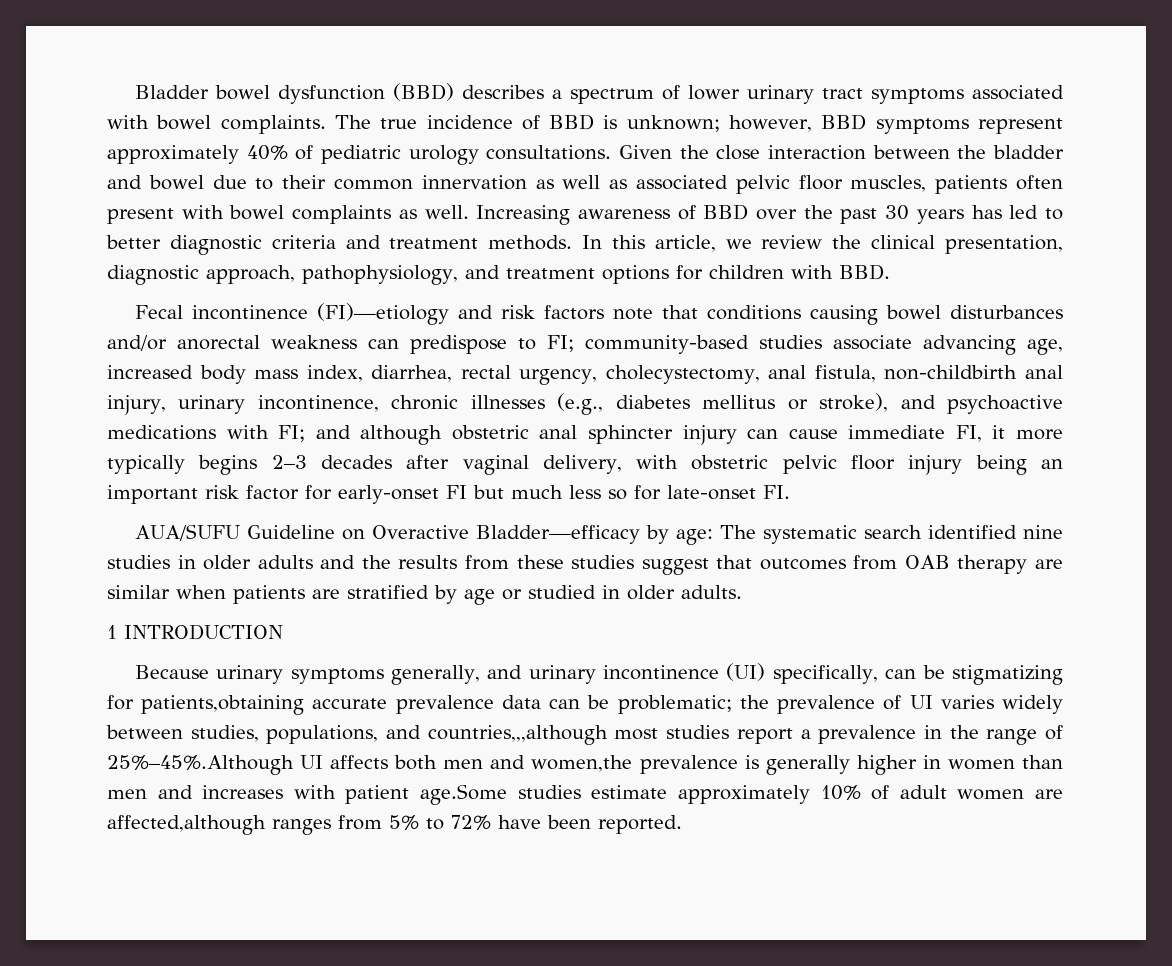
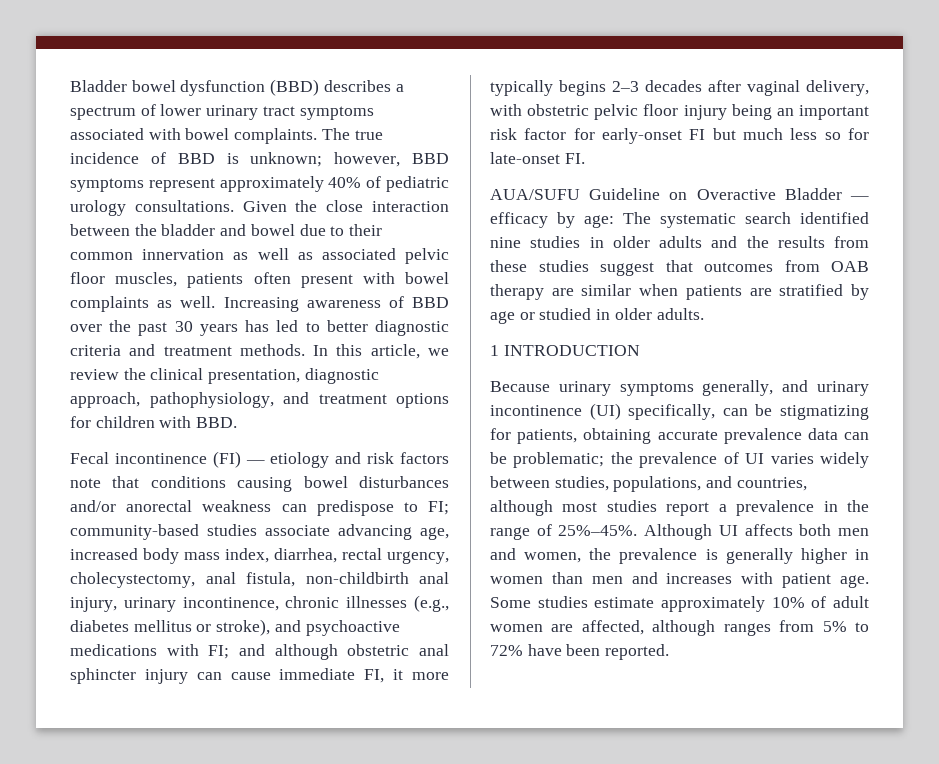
- Fecal incontinence (FI)—etiology and risk factors note that conditions causing bowel disturbances and/or anorectal weakness can predispose to FI;
+ Fecal incontinence (FI) — etiology and risk factors note that conditions causing bowel disturbances and/or anorectal weakness can predispose to FI;
- AUA/SUFU Guideline on Overactive Bladder—efficacy by age: The systematic search identified nine studies in older adults and the results from these studies suggest that outcomes from OAB therapy are similar when patients are stratified by age or studied in older adults.
+ AUA/SUFU Guideline on Overactive Bladder — efficacy by age: The systematic search identified nine studies in older adults and the results from these studies suggest that outcomes from OAB therapy are similar when patients are stratified by age or studied in older adults.
- Because urinary symptoms generally, and urinary incontinence (UI) specifically, can be stigmatizing for patients,obtaining accurate prevalence data can be problematic;
+ Because urinary symptoms generally, and urinary incontinence (UI) specifically, can be stigmatizing for patients, obtaining accurate prevalence data can be problematic;
- the prevalence of UI varies widely between studies, populations, and countries,,,although most studies report a prevalence in the range of 25%–45%.Although UI affects both men and women,the prevalence is generally higher in women than men and increases with patient age.Some studies estimate approximately 10% of adult women are affected,although ranges from 5% to 72% have been reported.
+ the prevalence of UI varies widely between studies, populations, and countries, although most studies report a prevalence in the range of 25%–45%. Although UI affects both men and women, the prevalence is generally higher in women than men and increases with patient age. Some studies estimate approximately 10% of adult women are affected, although ranges from 5% to 72% have been reported.

